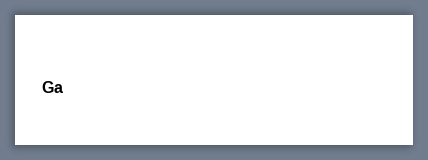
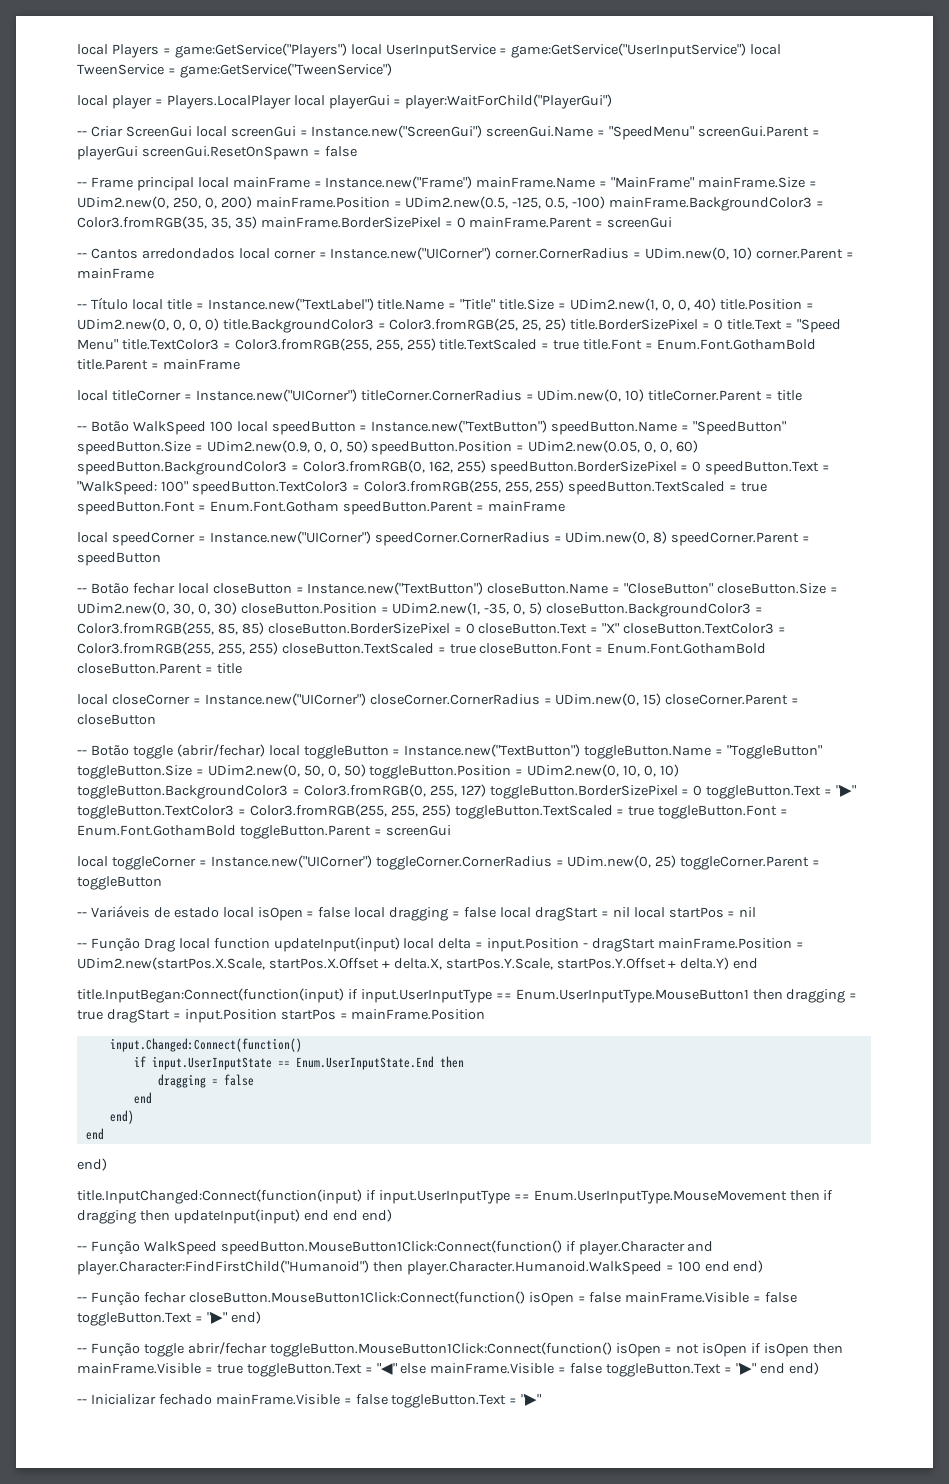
- Ga
+ local Players = game:GetService("Players") local UserInputService = game:GetService("UserInputService") local TweenService = game:GetService("TweenService")
+ local player = Players.LocalPlayer local playerGui = player:WaitForChild("PlayerGui")
+ -- Criar ScreenGui local screenGui = Instance.new("ScreenGui") screenGui.Name = "SpeedMenu" screenGui.Parent = playerGui screenGui.ResetOnSpawn = false
+ -- Frame principal local mainFrame = Instance.new("Frame") mainFrame.Name = "MainFrame" mainFrame.Size = UDim2.new(0, 250, 0, 200) mainFrame.Position = UDim2.new(0.5, -125, 0.5, -100) mainFrame.BackgroundColor3 = Color3.fromRGB(35, 35, 35) mainFrame.BorderSizePixel = 0 mainFrame.Parent = screenGui
+ -- Cantos arredondados local corner = Instance.new("UICorner") corner.CornerRadius = UDim.new(0, 10) corner.Parent = mainFrame
+ -- Título local title = Instance.new("TextLabel") title.Name = "Title" title.Size = UDim2.new(1, 0, 0, 40) title.Position = UDim2.new(0, 0, 0, 0) title.BackgroundColor3 = Color3.fromRGB(25, 25, 25) title.BorderSizePixel = 0 title.Text = "Speed Menu" title.TextColor3 = Color3.fromRGB(255, 255, 255) title.TextScaled = true title.Font = Enum.Font.GothamBold title.Parent = mainFrame
+ local titleCorner = Instance.new("UICorner") titleCorner.CornerRadius = UDim.new(0, 10) titleCorner.Parent = title
+ -- Botão WalkSpeed 100 local speedButton = Instance.new("TextButton") speedButton.Name = "SpeedButton" speedButton.Size = UDim2.new(0.9, 0, 0, 50) speedButton.Position = UDim2.new(0.05, 0, 0, 60) speedButton.BackgroundColor3 = Color3.fromRGB(0, 162, 255) speedButton.BorderSizePixel = 0 speedButton.Text = "WalkSpeed: 100" speedButton.TextColor3 = Color3.fromRGB(255, 255, 255) speedButton.TextScaled = true speedButton.Font = Enum.Font.Gotham speedButton.Parent = mainFrame
+ local speedCorner = Instance.new("UICorner") speedCorner.CornerRadius = UDim.new(0, 8) speedCorner.Parent = speedButton
+ -- Botão fechar local closeButton = Instance.new("TextButton") closeButton.Name = "CloseButton" closeButton.Size = UDim2.new(0, 30, 0, 30) closeButton.Position = UDim2.new(1, -35, 0, 5) closeButton.BackgroundColor3 = Color3.fromRGB(255, 85, 85) closeButton.BorderSizePixel = 0 closeButton.Text = "X" closeButton.TextColor3 = Color3.fromRGB(255, 255, 255) closeButton.TextScaled = true closeButton.Font = Enum.Font.GothamBold closeButton.Parent = title
+ local closeCorner = Instance.new("UICorner") closeCorner.CornerRadius = UDim.new(0, 15) closeCorner.Parent = closeButton
+ -- Botão toggle (abrir/fechar) local toggleButton = Instance.new("TextButton") toggleButton.Name = "ToggleButton" toggleButton.Size = UDim2.new(0, 50, 0, 50) toggleButton.Position = UDim2.new(0, 10, 0, 10) toggleButton.BackgroundColor3 = Color3.fromRGB(0, 255, 127) toggleButton.BorderSizePixel = 0 toggleButton.Text = "▶" toggleButton.TextColor3 = Color3.fromRGB(255, 255, 255) toggleButton.TextScaled = true toggleButton.Font = Enum.Font.GothamBold toggleButton.Parent = screenGui
+ local toggleCorner = Instance.new("UICorner") toggleCorner.CornerRadius = UDim.new(0, 25) toggleCorner.Parent = toggleButton
+ -- Variáveis de estado local isOpen = false local dragging = false local dragStart = nil local startPos = nil
+ -- Função Drag local function updateInput(input) local delta = input.Position - dragStart mainFrame.Position = UDim2.new(startPos.X.Scale, startPos.X.Offset + delta.X, startPos.Y.Scale, startPos.Y.Offset + delta.Y) end
+ title.InputBegan:Connect(function(input) if input.UserInputType == Enum.UserInputType.MouseButton1 then dragging = true dragStart = input.Position startPos = mainFrame.Position
+ input.Changed:Connect(function()
+ if input.UserInputState == Enum.UserInputState.End then
+ dragging = false
+ end
+ end)
+ end
+ end)
+ title.InputChanged:Connect(function(input) if input.UserInputType == Enum.UserInputType.MouseMovement then if dragging then updateInput(input) end end end)
+ -- Função WalkSpeed speedButton.MouseButton1Click:Connect(function() if player.Character and player.Character:FindFirstChild("Humanoid") then player.Character.Humanoid.WalkSpeed = 100 end end)
+ -- Função fechar closeButton.MouseButton1Click:Connect(function() isOpen = false mainFrame.Visible = false toggleButton.Text = "▶" end)
+ -- Função toggle abrir/fechar toggleButton.MouseButton1Click:Connect(function() isOpen = not isOpen if isOpen then mainFrame.Visible = true toggleButton.Text = "◀" else mainFrame.Visible = false toggleButton.Text = "▶" end end)
+ -- Inicializar fechado mainFrame.Visible = false toggleButton.Text = "▶"

